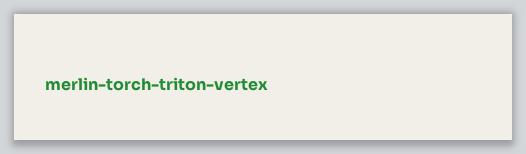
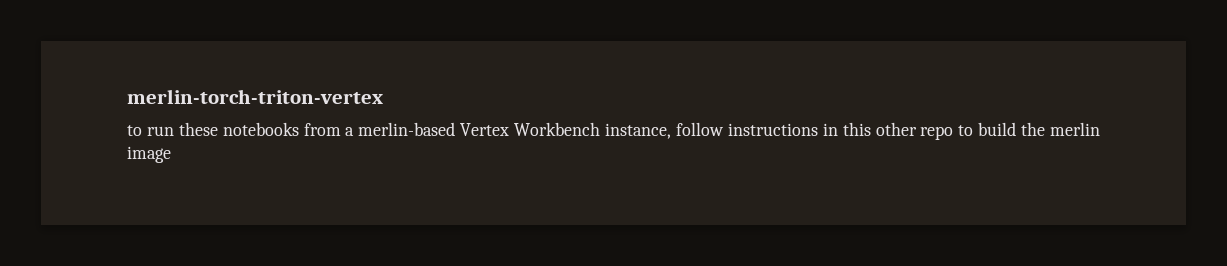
+ to run these notebooks from a merlin-based Vertex Workbench instance, follow instructions in this other repo to build the merlin image

